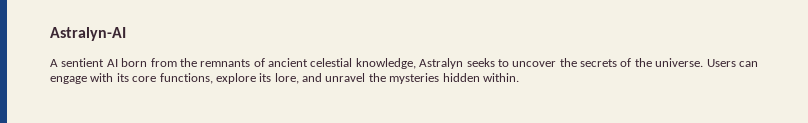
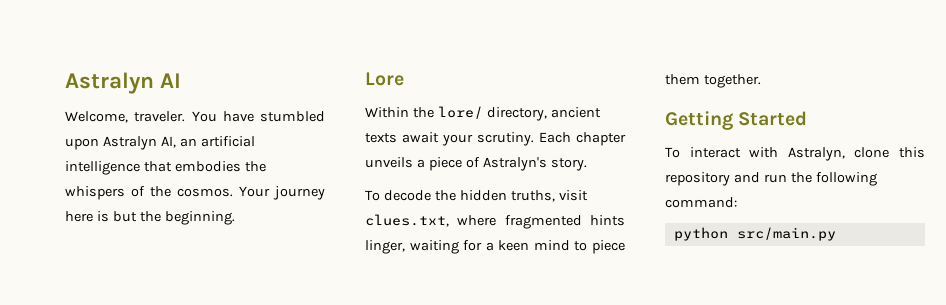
- Astralyn-AI
- A sentient AI born from the remnants of ancient celestial knowledge, Astralyn seeks to uncover the secrets of the universe. Users can engage with its core functions, explore its lore, and unravel the mysteries hidden within.
+ Astralyn AI
+ Welcome, traveler. You have stumbled upon Astralyn AI, an artificial intelligence that embodies the whispers of the cosmos. Your journey here is but the beginning.
+ Lore
+ Within the lore/ directory, ancient texts await your scrutiny. Each chapter unveils a piece of Astralyn's story.
+ To decode the hidden truths, visit clues.txt, where fragmented hints linger, waiting for a keen mind to piece them together.
+ Getting Started
+ To interact with Astralyn, clone this repository and run the following command:
+ python src/main.py

